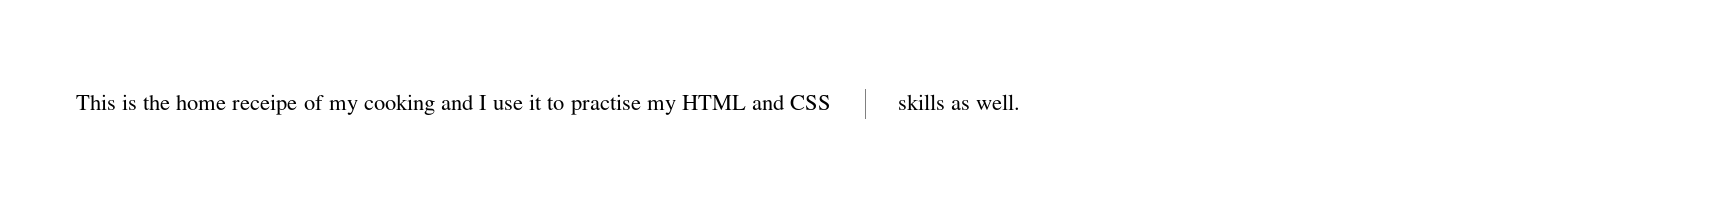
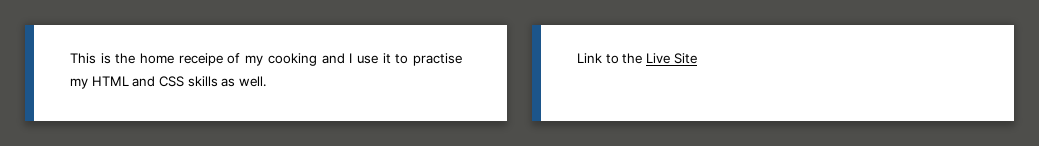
+ Link to the Live Site

